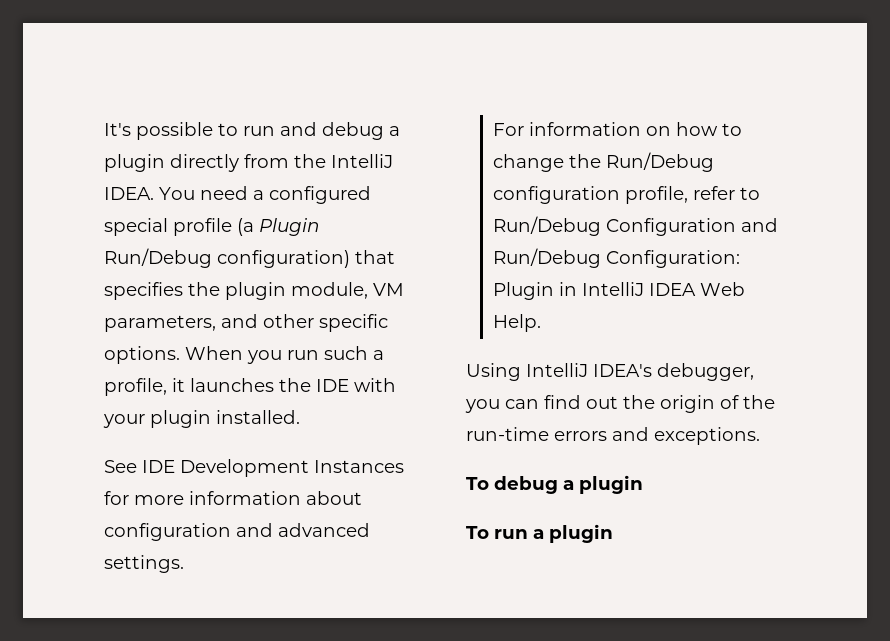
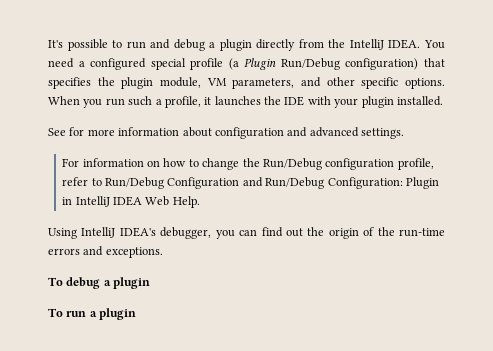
- See IDE Development Instances for more information about configuration and advanced settings.
+ See for more information about configuration and advanced settings.

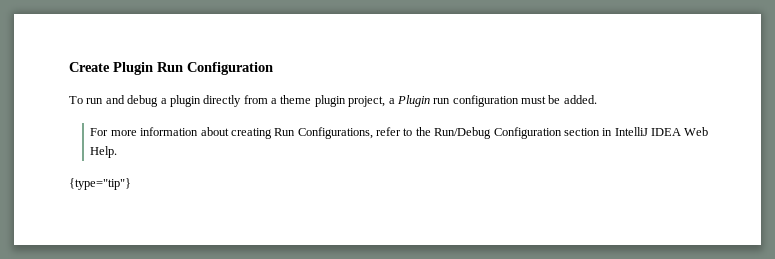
- It's possible to run and debug a plugin directly from the IntelliJ IDEA. You need a configured special profile (a Plugin Run/Debug configuration) that specifies the plugin module, VM parameters, and other specific options. When you run such a profile, it launches the IDE with your plugin installed.
- See for more information about configuration and advanced settings.
- For information on how to change the Run/Debug configuration profile, refer to Run/Debug Configuration and Run/Debug Configuration: Plugin in IntelliJ IDEA Web Help.
+ Create Plugin Run Configuration
+ To run and debug a plugin directly from a theme plugin project, a Plugin run configuration must be added.
+ For more information about creating Run Configurations, refer to the Run/Debug Configuration section in IntelliJ IDEA Web Help.
- Using IntelliJ IDEA's debugger, you can find out the origin of the run-time errors and exceptions.
- To debug a plugin
- To run a plugin
+ {type="tip"}

